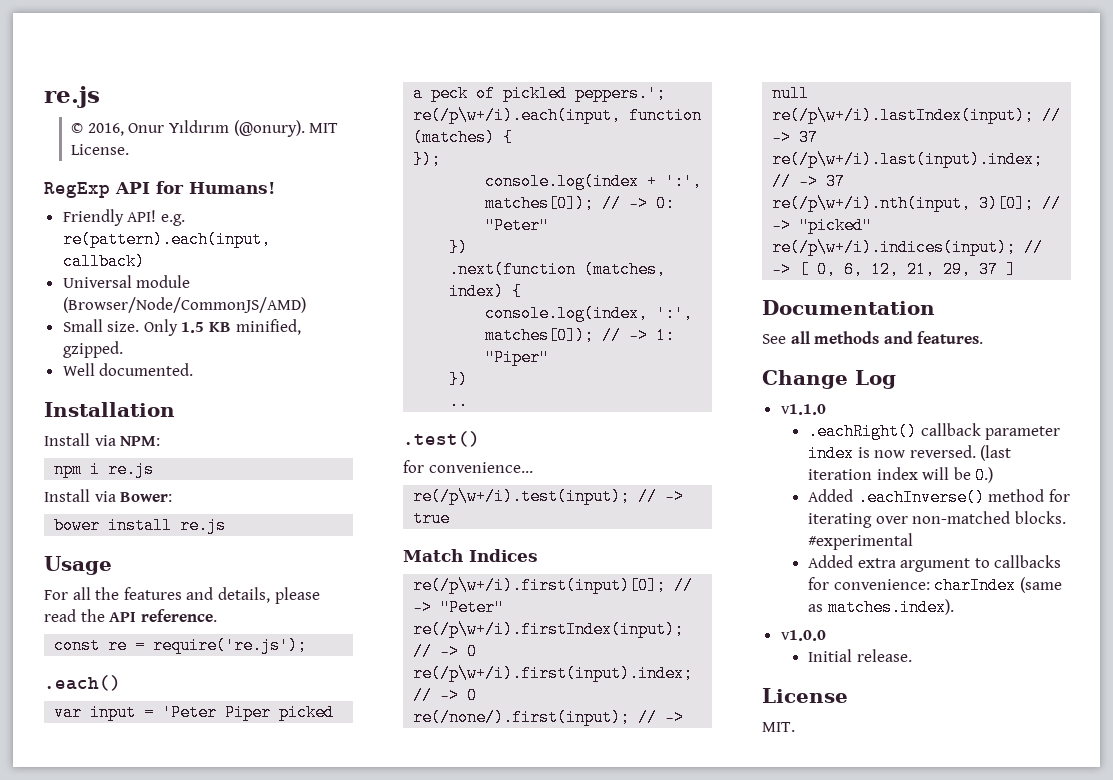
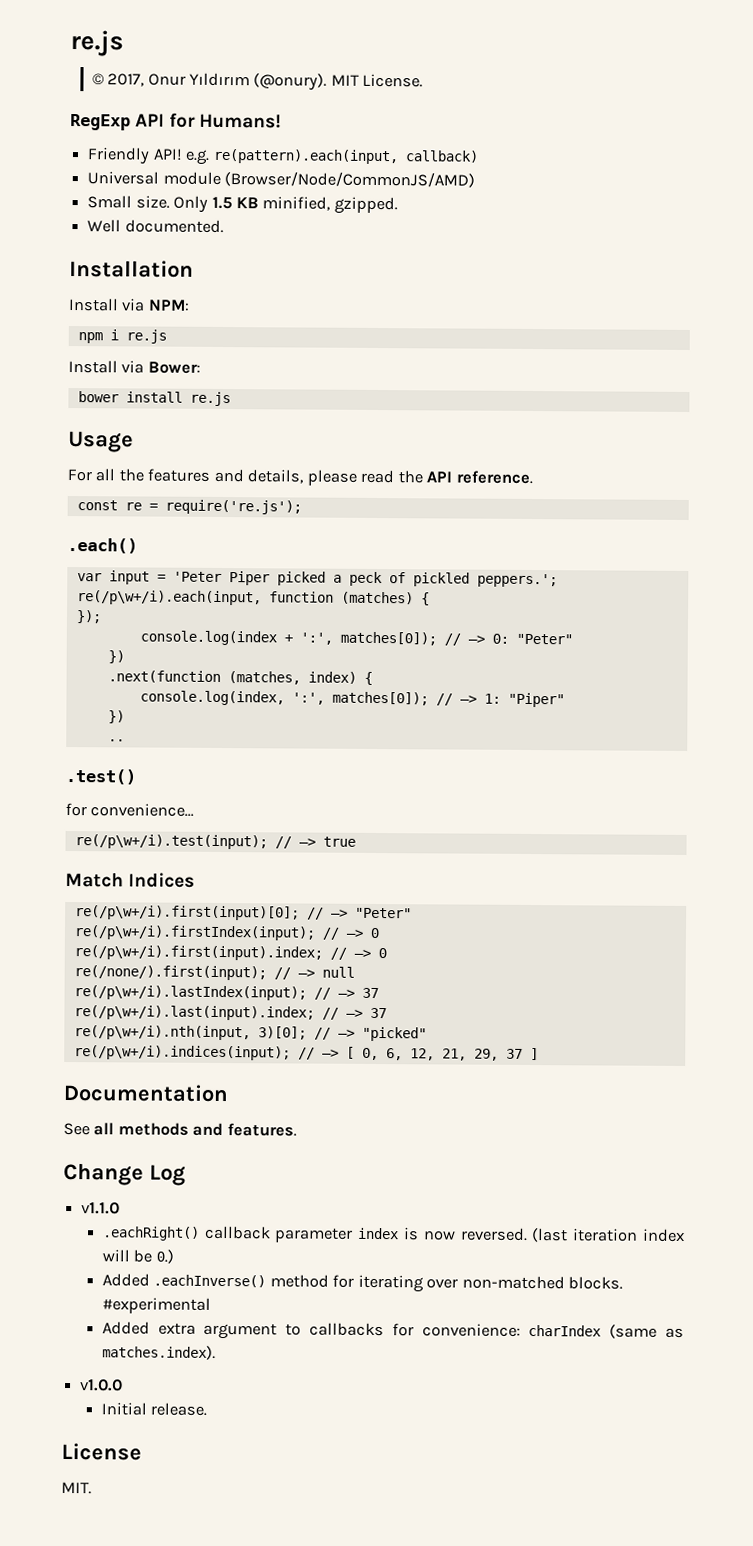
- © 2016, Onur Yıldırım (@onury).
+ © 2017, Onur Yıldırım (@onury).

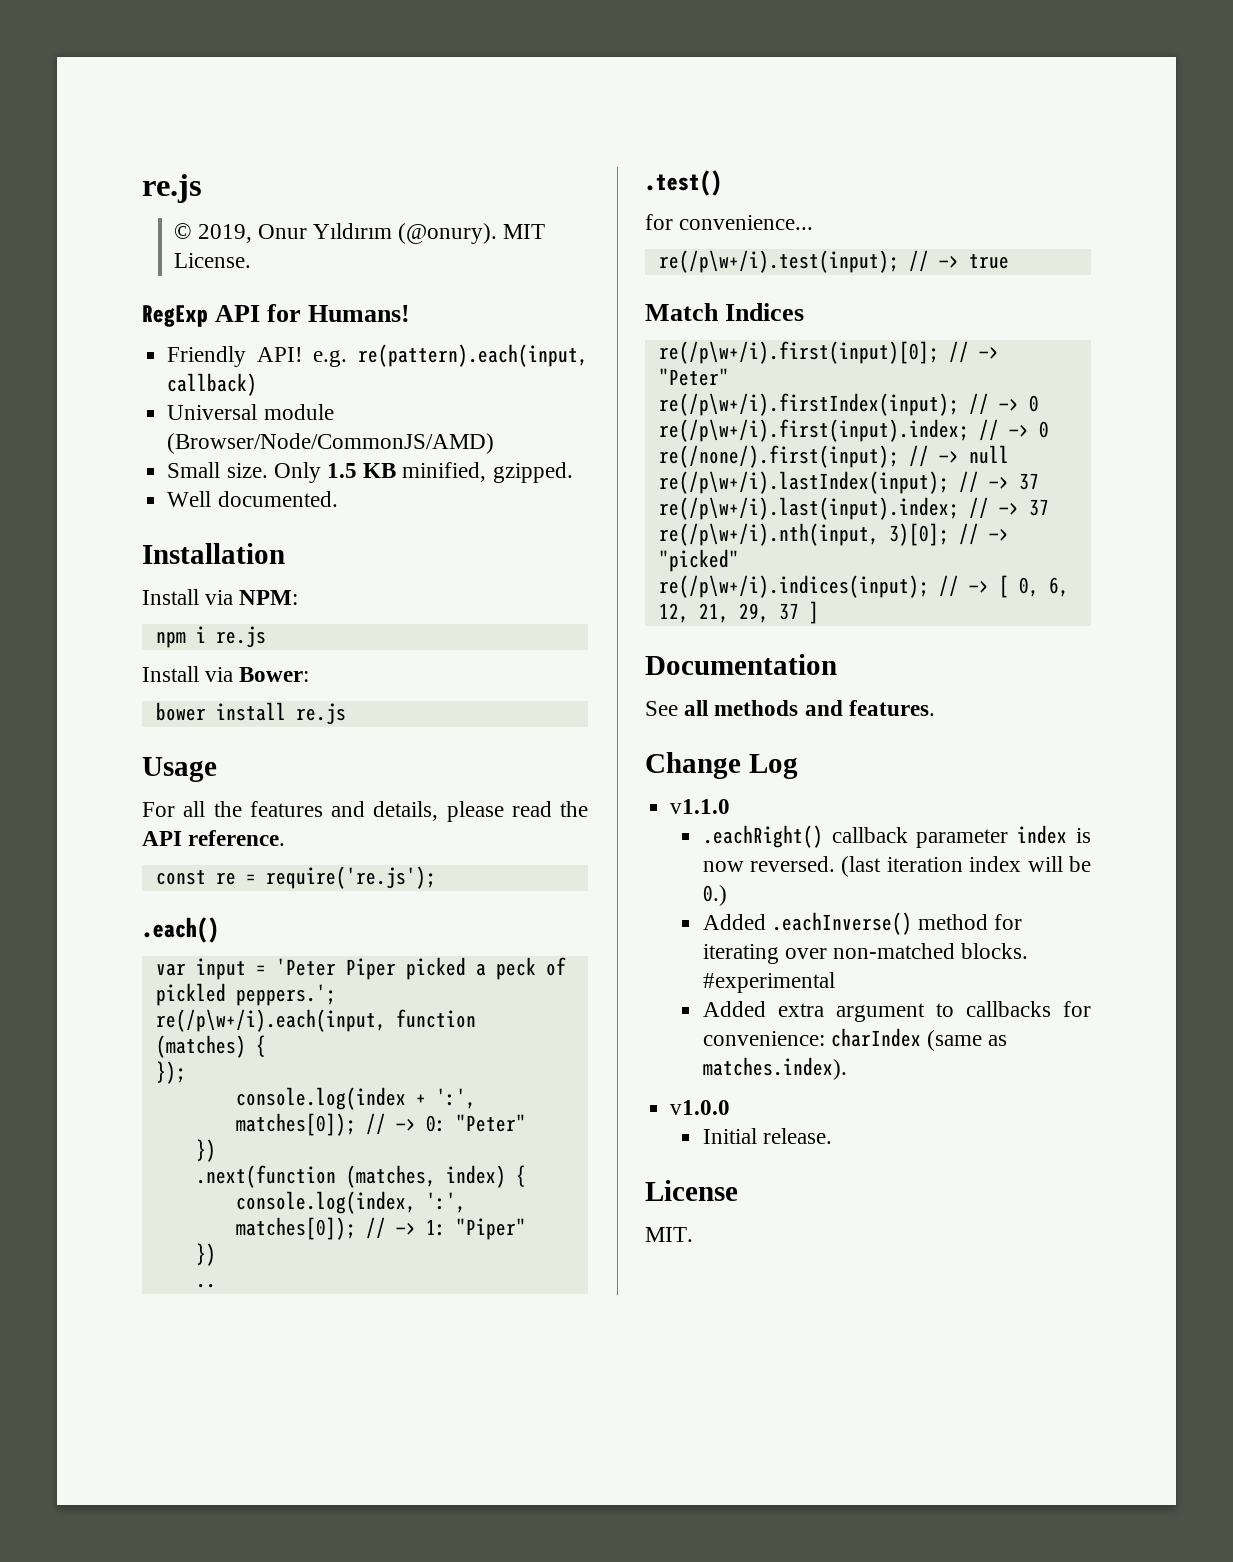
- © 2017, Onur Yıldırım (@onury).
+ © 2019, Onur Yıldırım (@onury).

